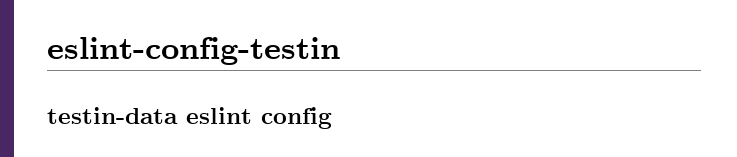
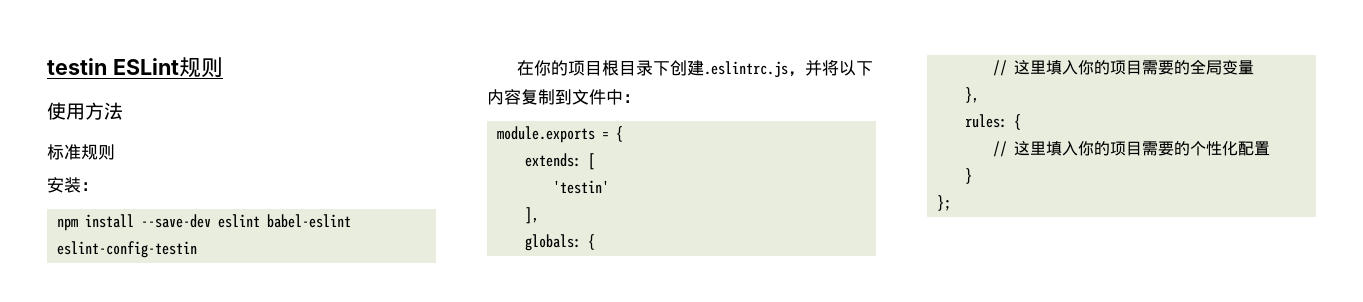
- eslint-config-testin
- testin-data eslint config
+ testin ESLint规则
+ 使用方法
+ 标准规则
+ 安装：
+ npm install --save-dev eslint babel-eslint eslint-config-testin
+ 在你的项目根目录下创建.eslintrc.js，并将以下内容复制到文件中：
+ module.exports = {
+ extends: [
+ 'testin'
+ ],
+ globals: {
+ // 这里填入你的项目需要的全局变量
+ },
+ rules: {
+ // 这里填入你的项目需要的个性化配置
+ }
+ };

